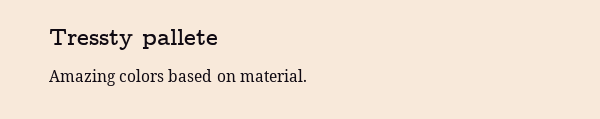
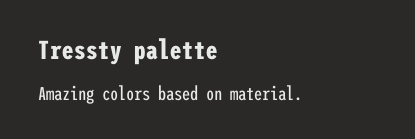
- Tressty pallete
+ Tressty palette

